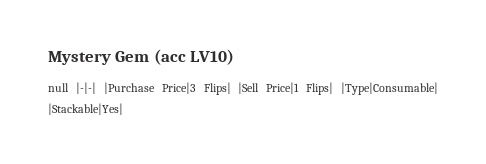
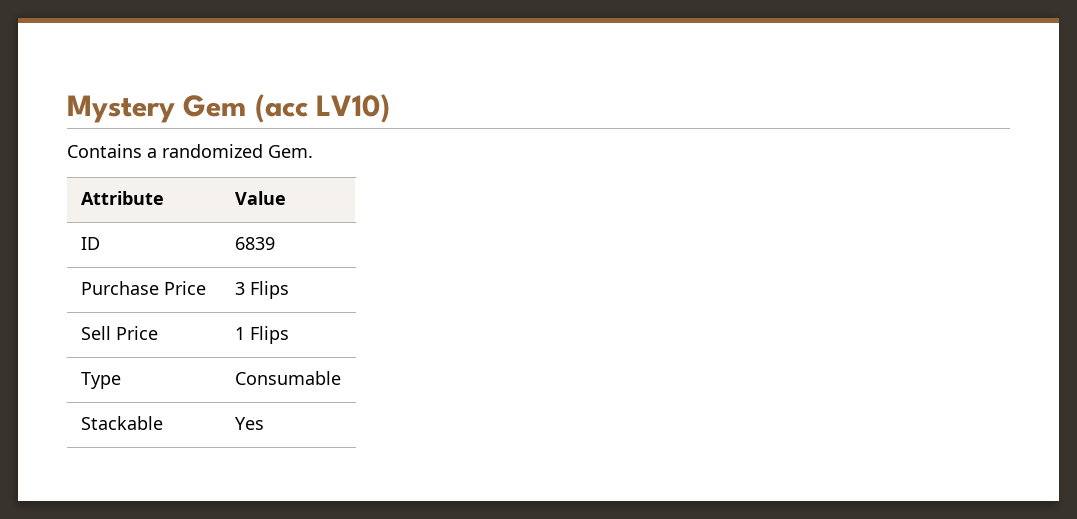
- null |-|-| |Purchase Price|3 Flips| |Sell Price|1 Flips| |Type|Consumable| |Stackable|Yes|
+ Contains a randomized Gem.
+ Attribute | Value
+ ID | 6839
+ Purchase Price | 3 Flips
+ Sell Price | 1 Flips
+ Type | Consumable
+ Stackable | Yes

